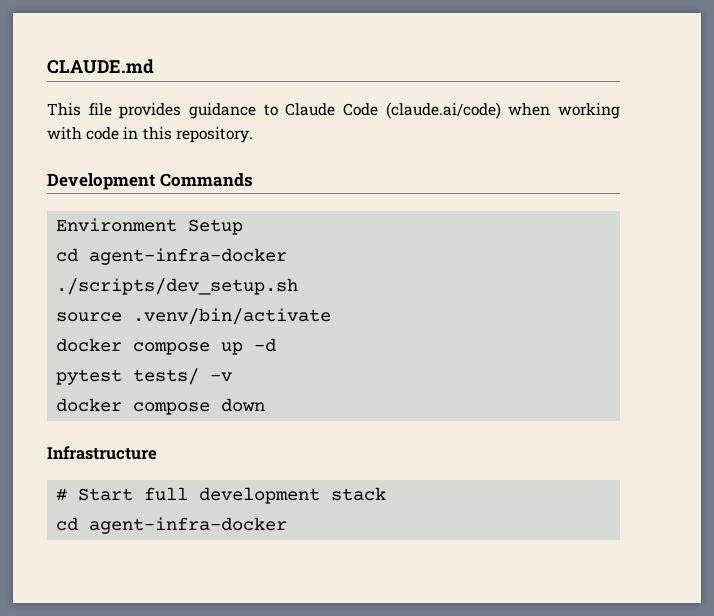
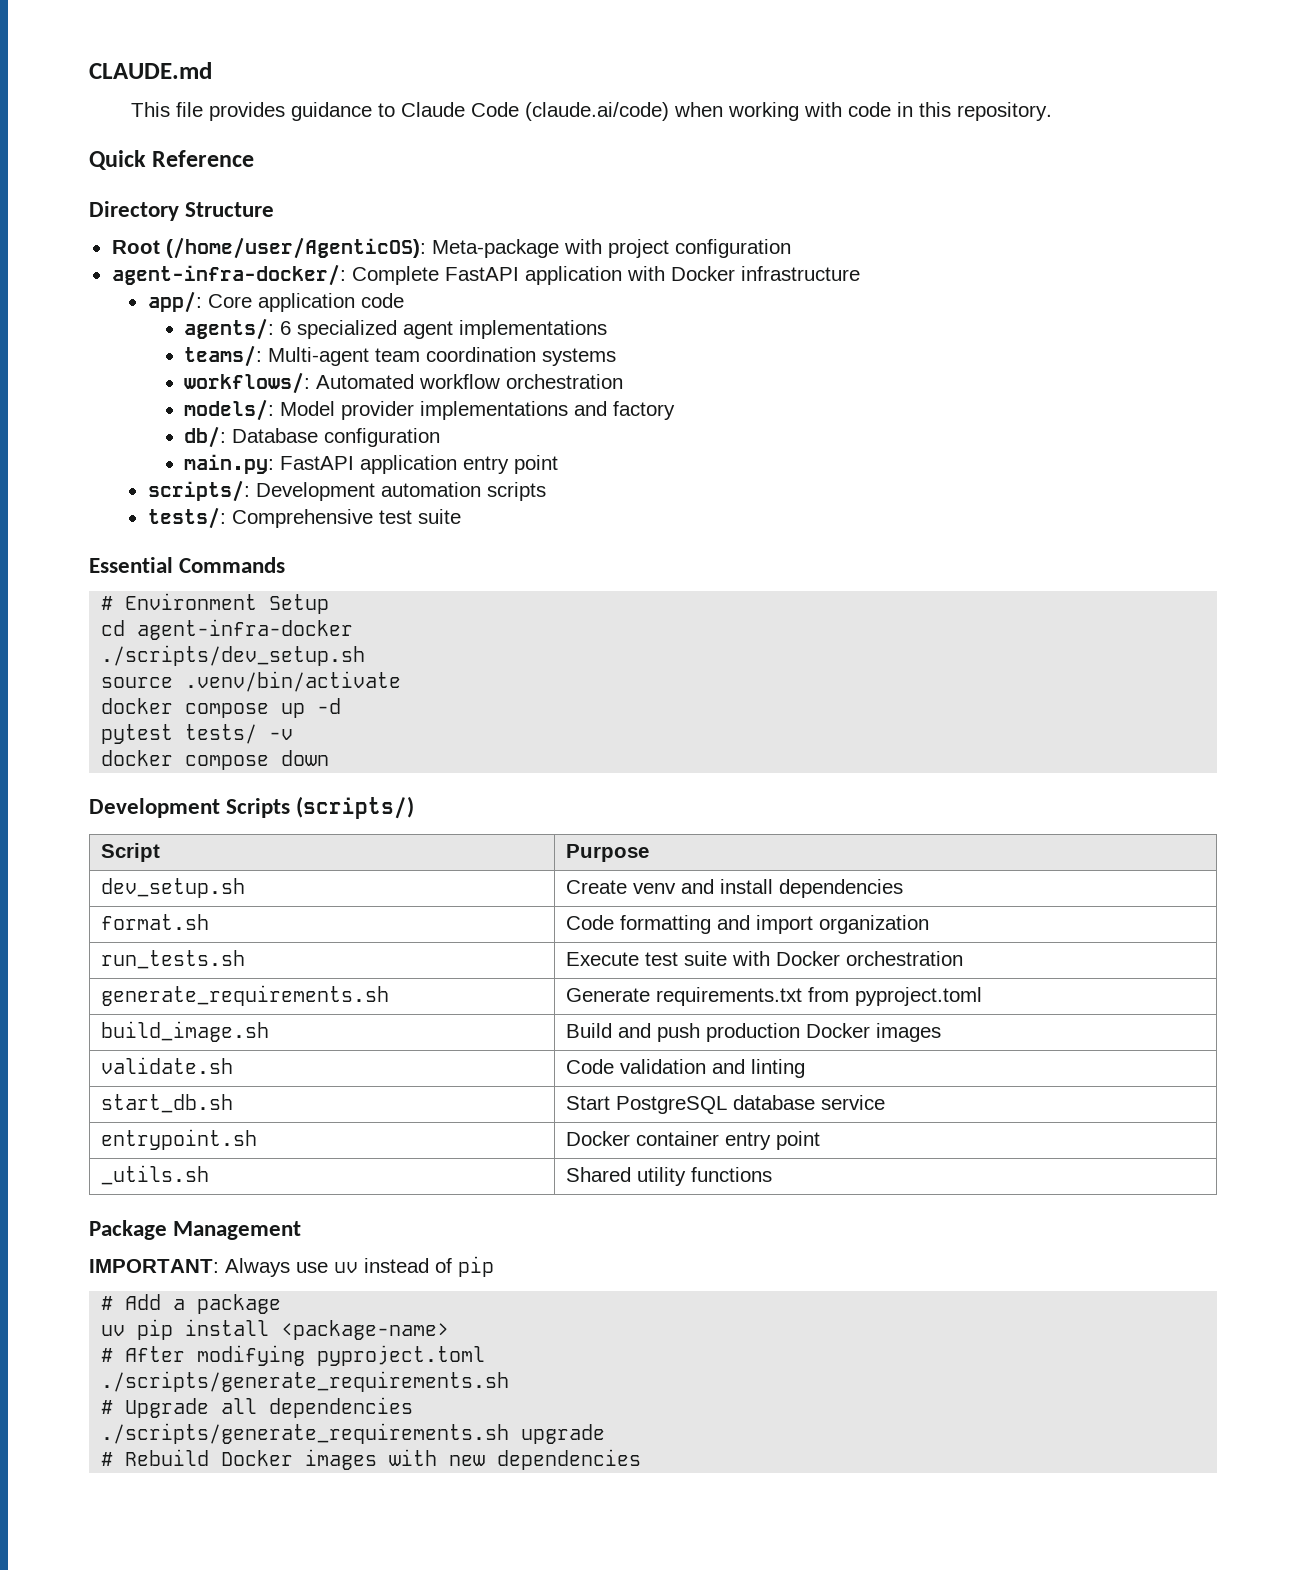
- Development Commands
+ Quick Reference
+ Directory Structure
+ Root (/home/user/AgenticOS): Meta-package with project configuration
+ agent-infra-docker/: Complete FastAPI application with Docker infrastructure
+ app/: Core application code
+ agents/: 6 specialized agent implementations
+ teams/: Multi-agent team coordination systems
+ workflows/: Automated workflow orchestration
+ models/: Model provider implementations and factory
+ db/: Database configuration
+ main.py: FastAPI application entry point
+ scripts/: Development automation scripts
+ tests/: Comprehensive test suite
+ Essential Commands
- Environment Setup
+ # Environment Setup
- Infrastructure
- # Start full development stack
- cd agent-infra-docker
+ Development Scripts (scripts/)
+ Script | Purpose
+ dev_setup.sh | Create venv and install dependencies
+ format.sh | Code formatting and import organization
+ run_tests.sh | Execute test suite with Docker orchestration
+ generate_requirements.sh | Generate requirements.txt from pyproject.toml
+ build_image.sh | Build and push production Docker images
+ validate.sh | Code validation and linting
+ start_db.sh | Start PostgreSQL database service
+ entrypoint.sh | Docker container entry point
+ _utils.sh | Shared utility functions
+ Package Management
+ IMPORTANT: Always use uv instead of pip
+ # Add a package
+ uv pip install <package-name>
+ # After modifying pyproject.toml
+ ./scripts/generate_requirements.sh
+ # Upgrade all dependencies
+ ./scripts/generate_requirements.sh upgrade
+ # Rebuild Docker images with new dependencies

